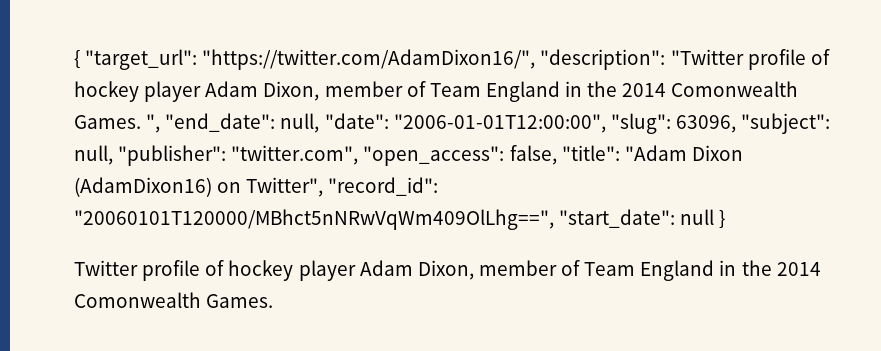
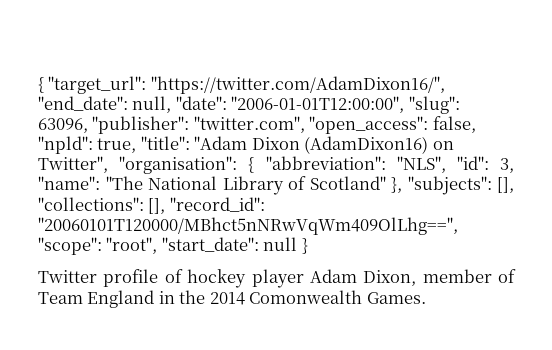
- { "target_url": "https://twitter.com/AdamDixon16/", "description": "Twitter profile of hockey player Adam Dixon, member of Team England in the 2014 Comonwealth Games. ", "end_date": null, "date": "2006-01-01T12:00:00", "slug": 63096, "subject": null, "publisher": "twitter.com", "open_access": false, "title": "Adam Dixon (AdamDixon16) on Twitter", "record_id": "20060101T120000/MBhct5nNRwVqWm409OlLhg==", "start_date": null }
+ { "target_url": "https://twitter.com/AdamDixon16/", "end_date": null, "date": "2006-01-01T12:00:00", "slug": 63096, "publisher": "twitter.com", "open_access": false, "npld": true, "title": "Adam Dixon (AdamDixon16) on Twitter", "organisation": { "abbreviation": "NLS", "id": 3, "name": "The National Library of Scotland" }, "subjects": [], "collections": [], "record_id": "20060101T120000/MBhct5nNRwVqWm409OlLhg==", "scope": "root", "start_date": null }

